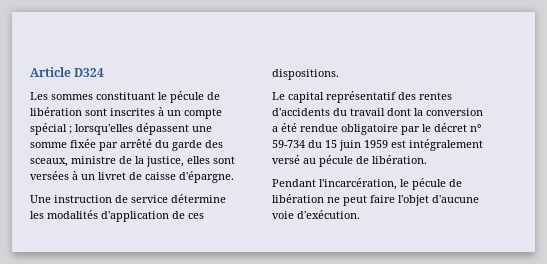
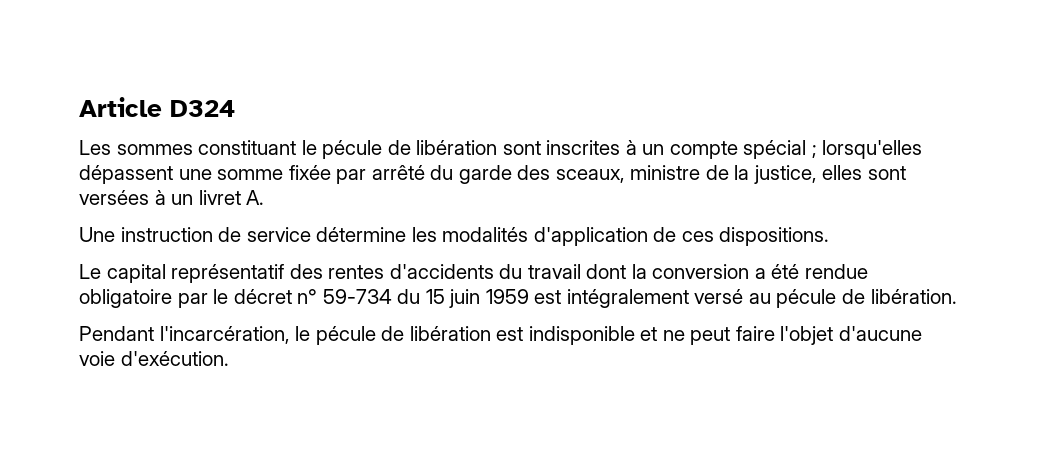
- Les sommes constituant le pécule de libération sont inscrites à un compte spécial ; lorsqu'elles dépassent une somme fixée par arrêté du garde des sceaux, ministre de la justice, elles sont versées à un livret de caisse d'épargne.
+ Les sommes constituant le pécule de libération sont inscrites à un compte spécial ; lorsqu'elles dépassent une somme fixée par arrêté du garde des sceaux, ministre de la justice, elles sont versées à un livret A.
- Pendant l'incarcération, le pécule de libération ne peut faire l'objet d'aucune voie d'exécution.
+ Pendant l'incarcération, le pécule de libération est indisponible et ne peut faire l'objet d'aucune voie d'exécution.

